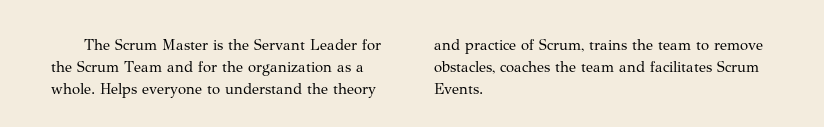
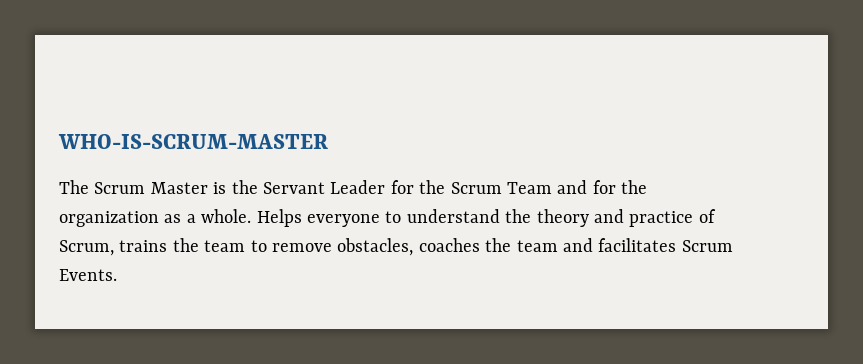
+ WHO-IS-SCRUM-MASTER

